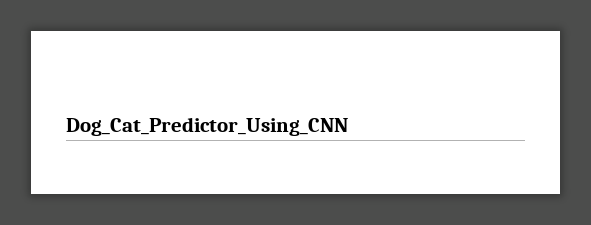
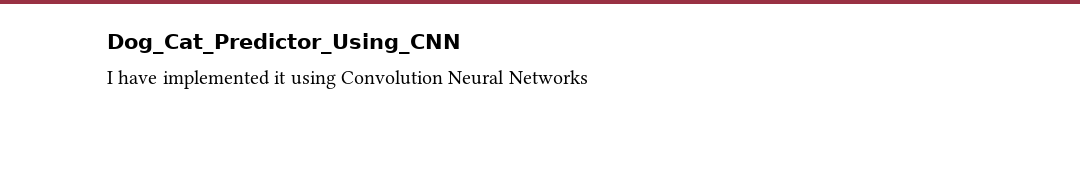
+ I have implemented it using Convolution Neural Networks

